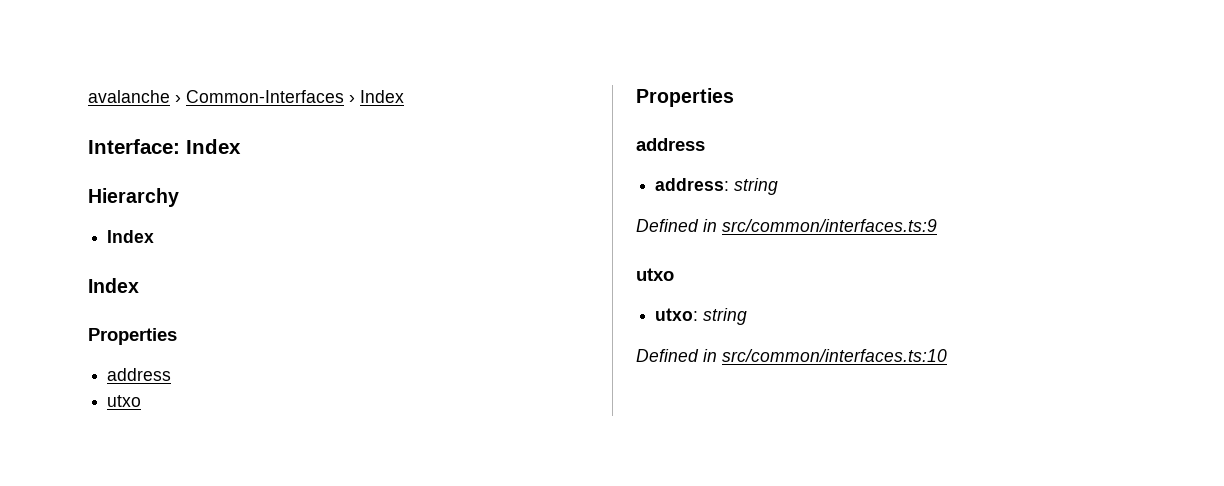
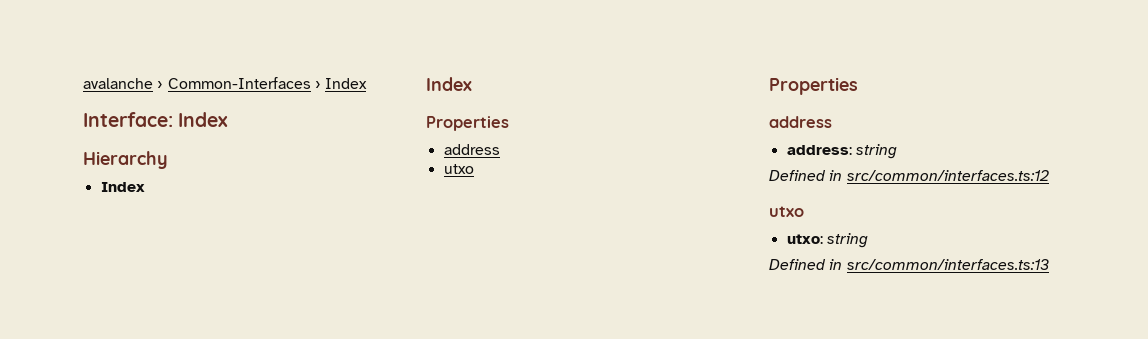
- Defined in src/common/interfaces.ts:9
+ Defined in src/common/interfaces.ts:12
- Defined in src/common/interfaces.ts:10
+ Defined in src/common/interfaces.ts:13

